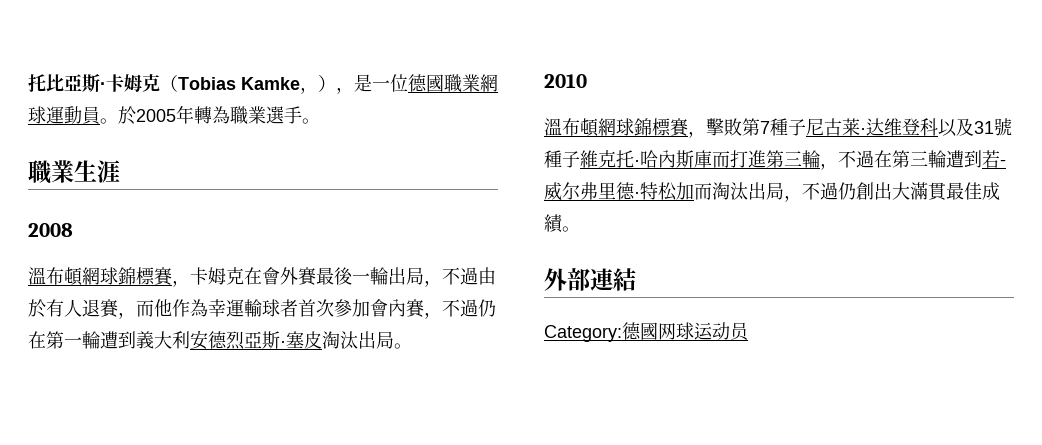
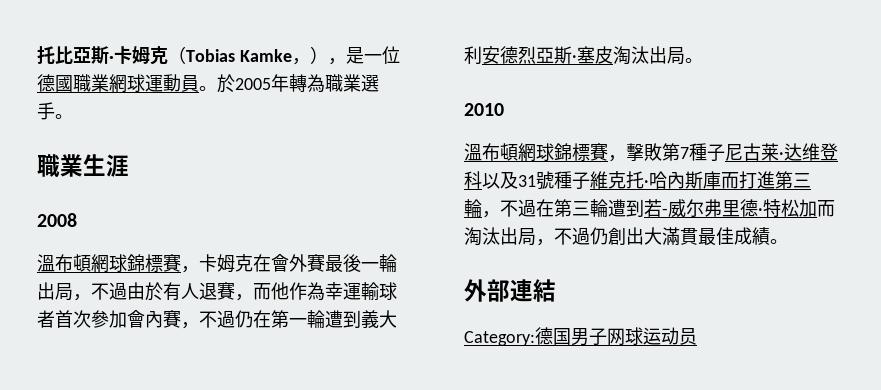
- Category:德國网球运动员
+ Category:德国男子网球运动员

